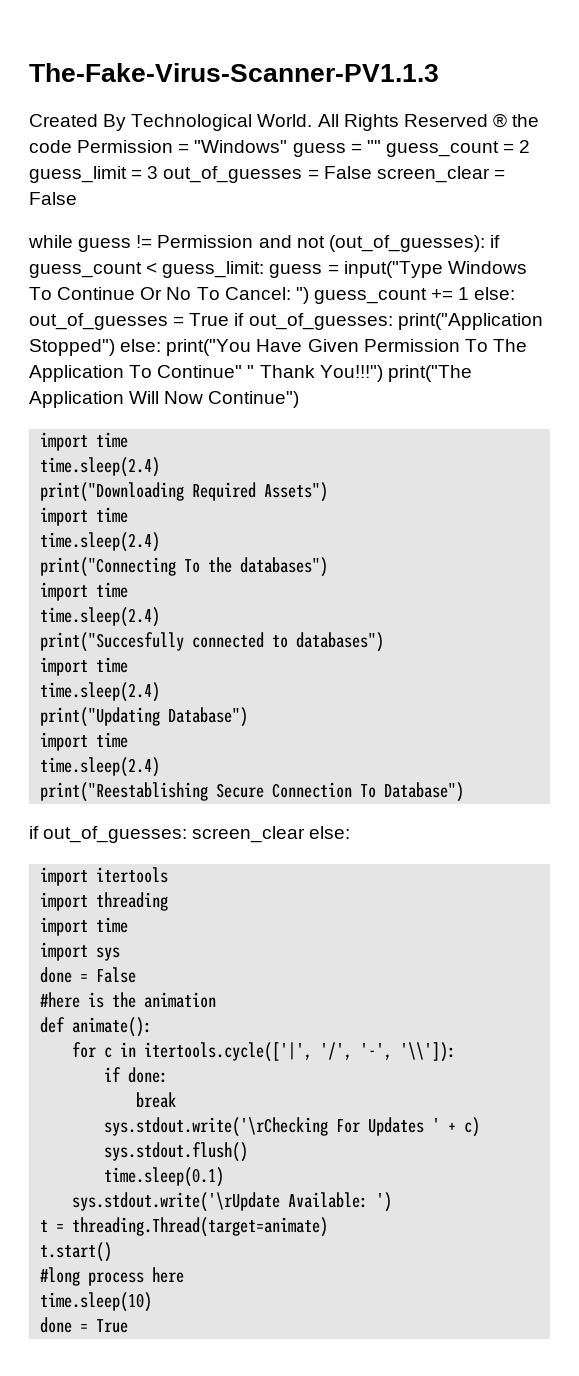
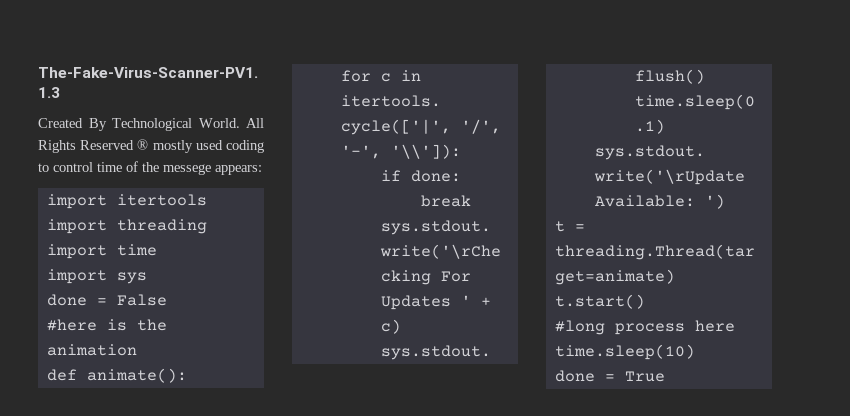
- All Rights Reserved ® the code Permission = "Windows" guess = "" guess_count = 2 guess_limit = 3 out_of_guesses = False screen_clear = False
- while guess != Permission and not (out_of_guesses): if guess_count < guess_limit: guess = input("Type Windows To Continue Or No To Cancel: ") guess_count += 1 else: out_of_guesses = True if out_of_guesses: print("Application Stopped") else: print("You Have Given Permission To The Application To Continue" " Thank You!!!") print("The Application Will Now Continue")
- import time
- time.sleep(2.4)
- print("Downloading Required Assets")
- import time
- time.sleep(2.4)
- print("Connecting To the databases")
- import time
- time.sleep(2.4)
- print("Succesfully connected to databases")
- import time
- time.sleep(2.4)
- print("Updating Database")
- import time
- time.sleep(2.4)
- print("Reestablishing Secure Connection To Database")
- if out_of_guesses: screen_clear else:
+ All Rights Reserved ® mostly used coding to control time of the messege appears:

